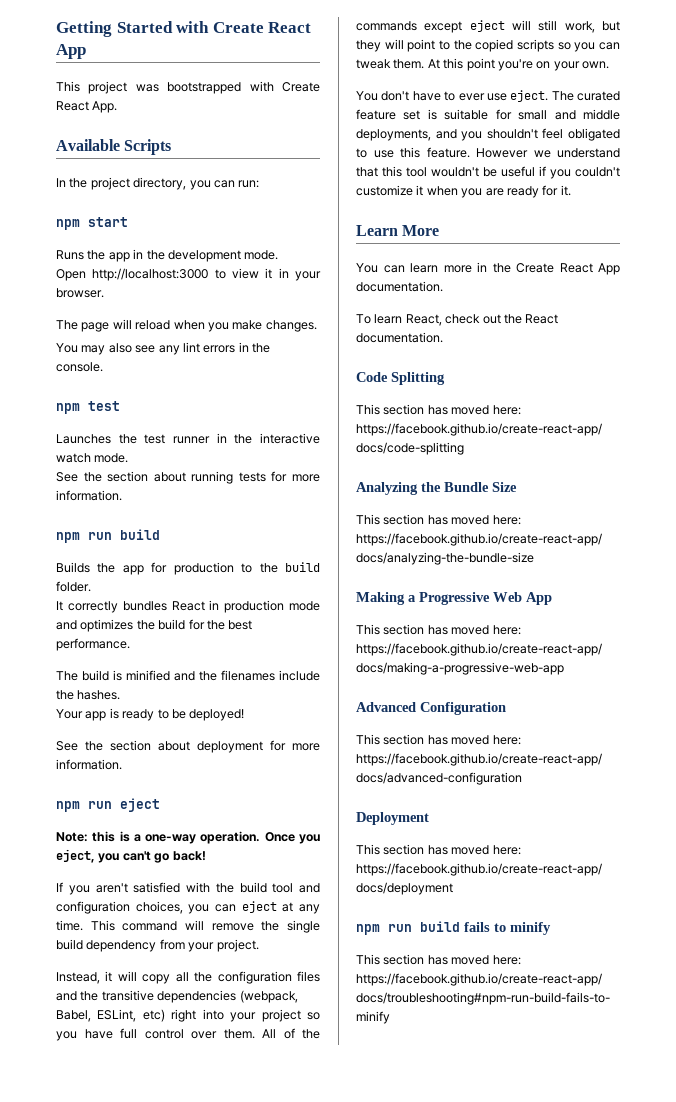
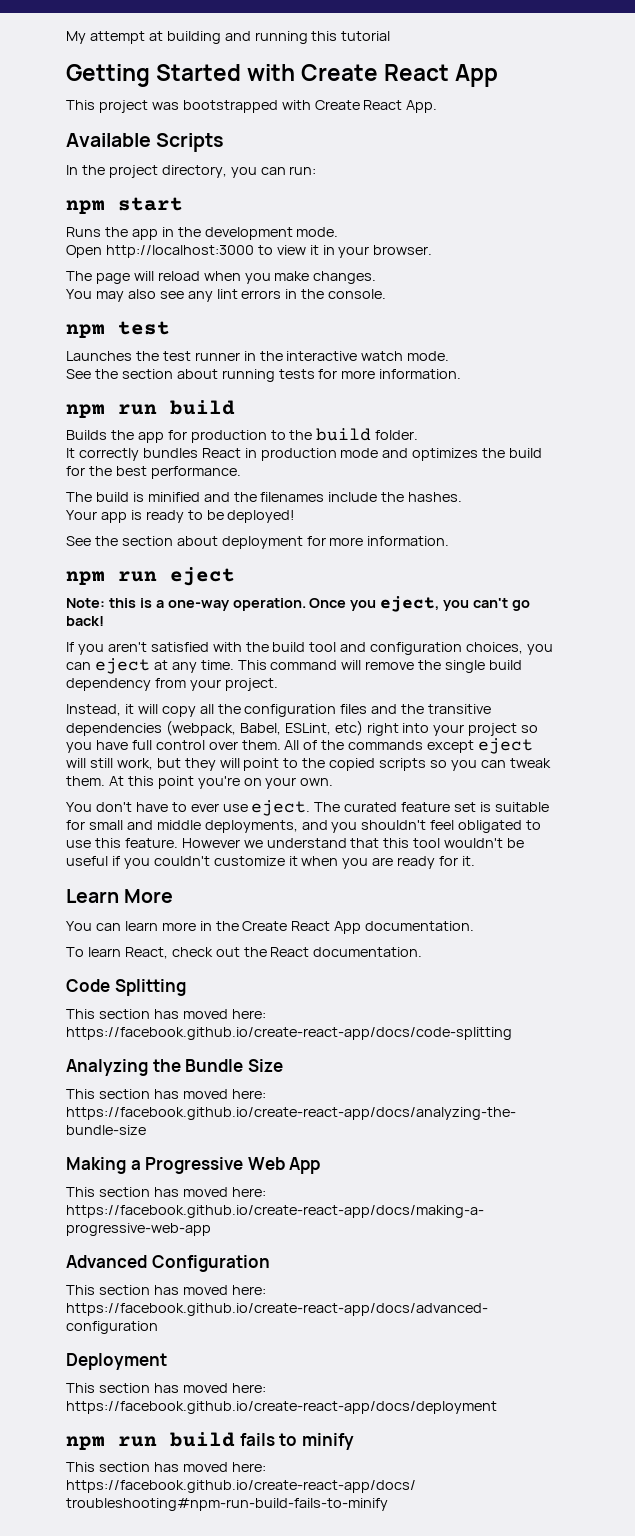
+ My attempt at building and running this tutorial

